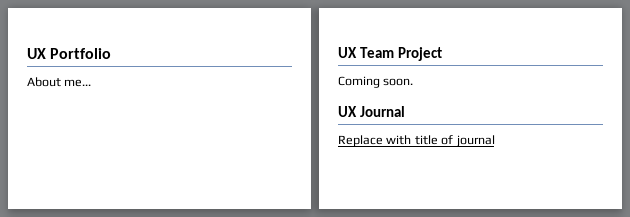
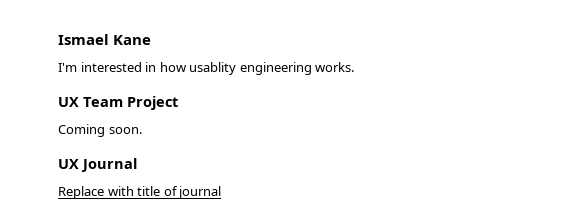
- UX Portfolio
- About me...
+ Ismael Kane
+ I'm interested in how usablity engineering works.

